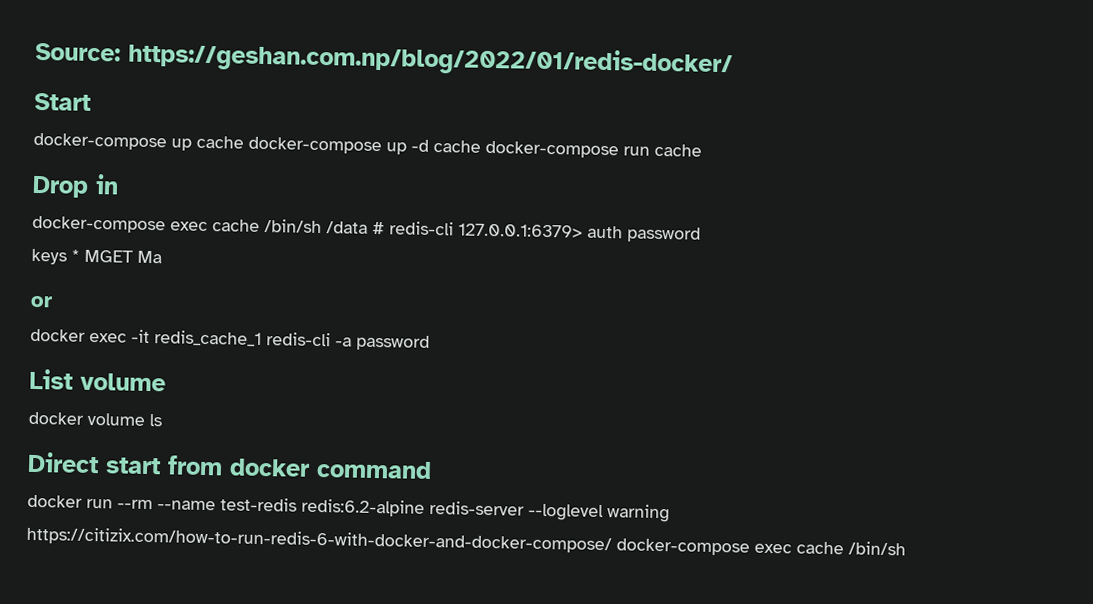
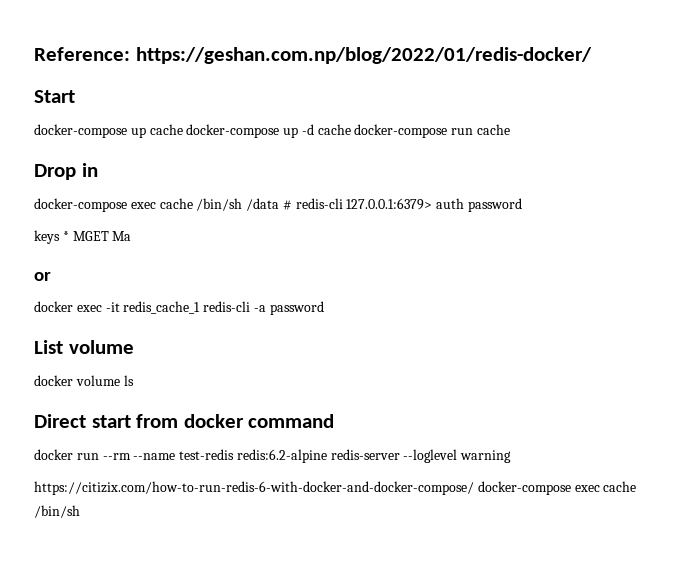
- Source: https://geshan.com.np/blog/2022/01/redis-docker/
+ Reference: https://geshan.com.np/blog/2022/01/redis-docker/

